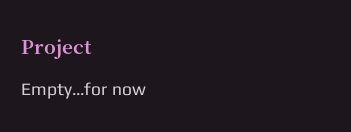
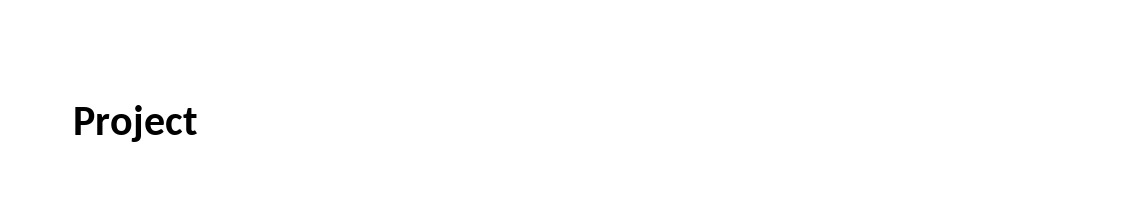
- Empty...for now

